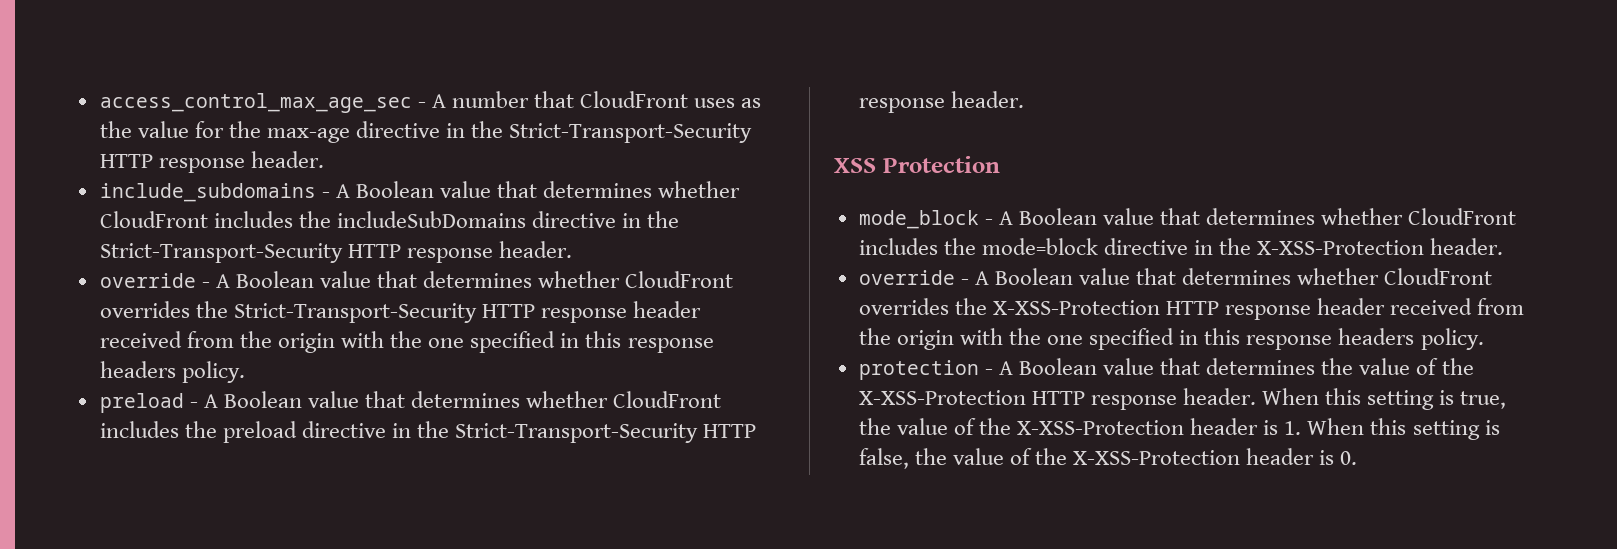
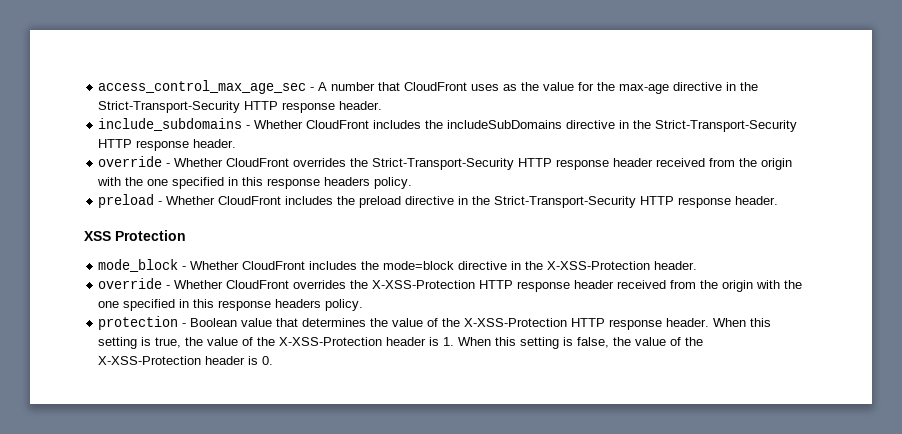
- include_subdomains - A Boolean value that determines whether CloudFront includes the includeSubDomains directive in the Strict-Transport-Security HTTP response header.
+ include_subdomains - Whether CloudFront includes the includeSubDomains directive in the Strict-Transport-Security HTTP response header.
- override - A Boolean value that determines whether CloudFront overrides the Strict-Transport-Security HTTP response header received from the origin with the one specified in this response headers policy.
+ override - Whether CloudFront overrides the Strict-Transport-Security HTTP response header received from the origin with the one specified in this response headers policy.
- preload - A Boolean value that determines whether CloudFront includes the preload directive in the Strict-Transport-Security HTTP response header.
+ preload - Whether CloudFront includes the preload directive in the Strict-Transport-Security HTTP response header.
- mode_block - A Boolean value that determines whether CloudFront includes the mode=block directive in the X-XSS-Protection header.
+ mode_block - Whether CloudFront includes the mode=block directive in the X-XSS-Protection header.
- override - A Boolean value that determines whether CloudFront overrides the X-XSS-Protection HTTP response header received from the origin with the one specified in this response headers policy.
+ override - Whether CloudFront overrides the X-XSS-Protection HTTP response header received from the origin with the one specified in this response headers policy.
- protection - A Boolean value that determines the value of the X-XSS-Protection HTTP response header.
+ protection - Boolean value that determines the value of the X-XSS-Protection HTTP response header.

